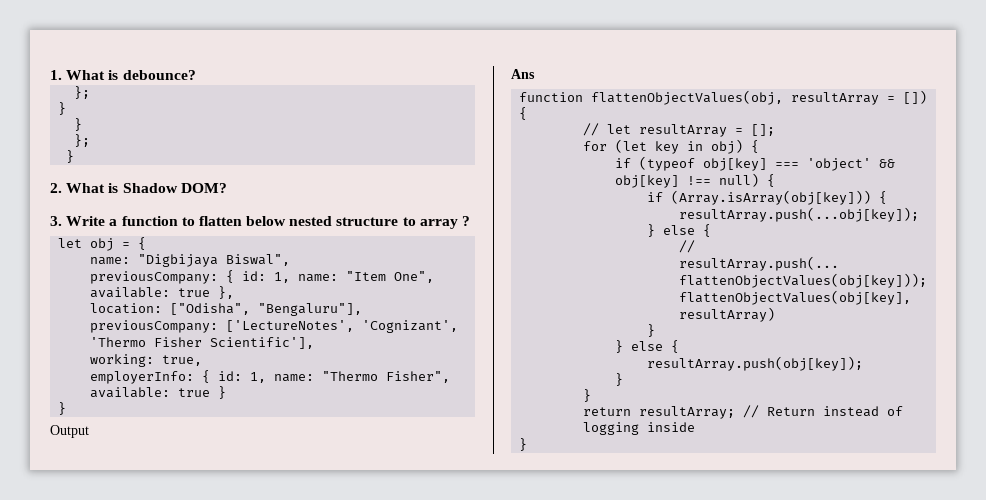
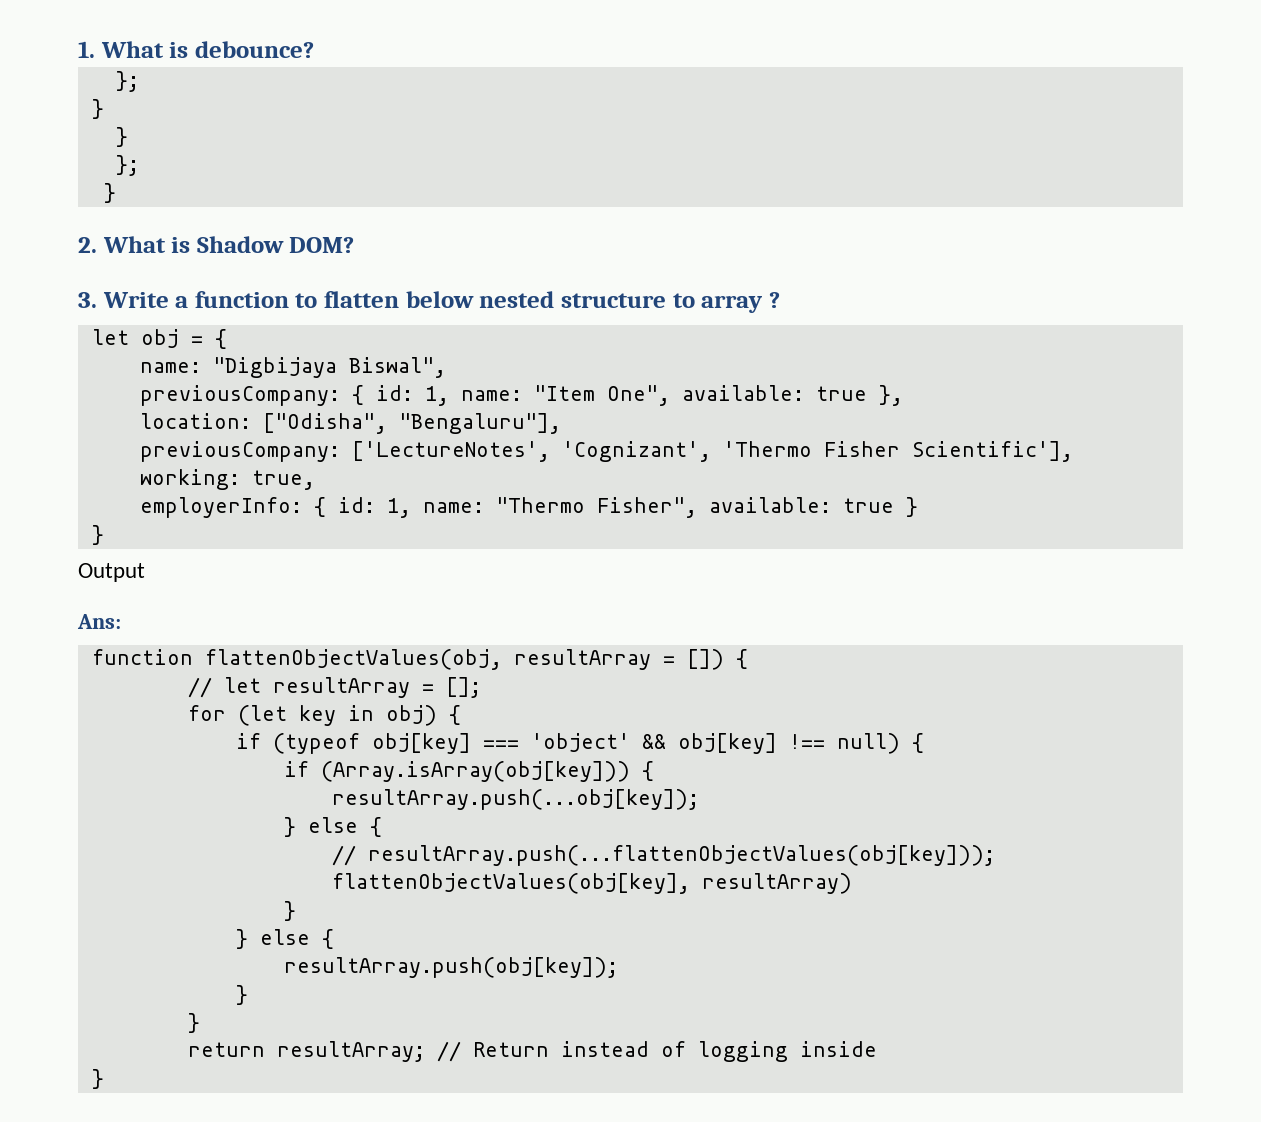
- Ans
+ Ans:

